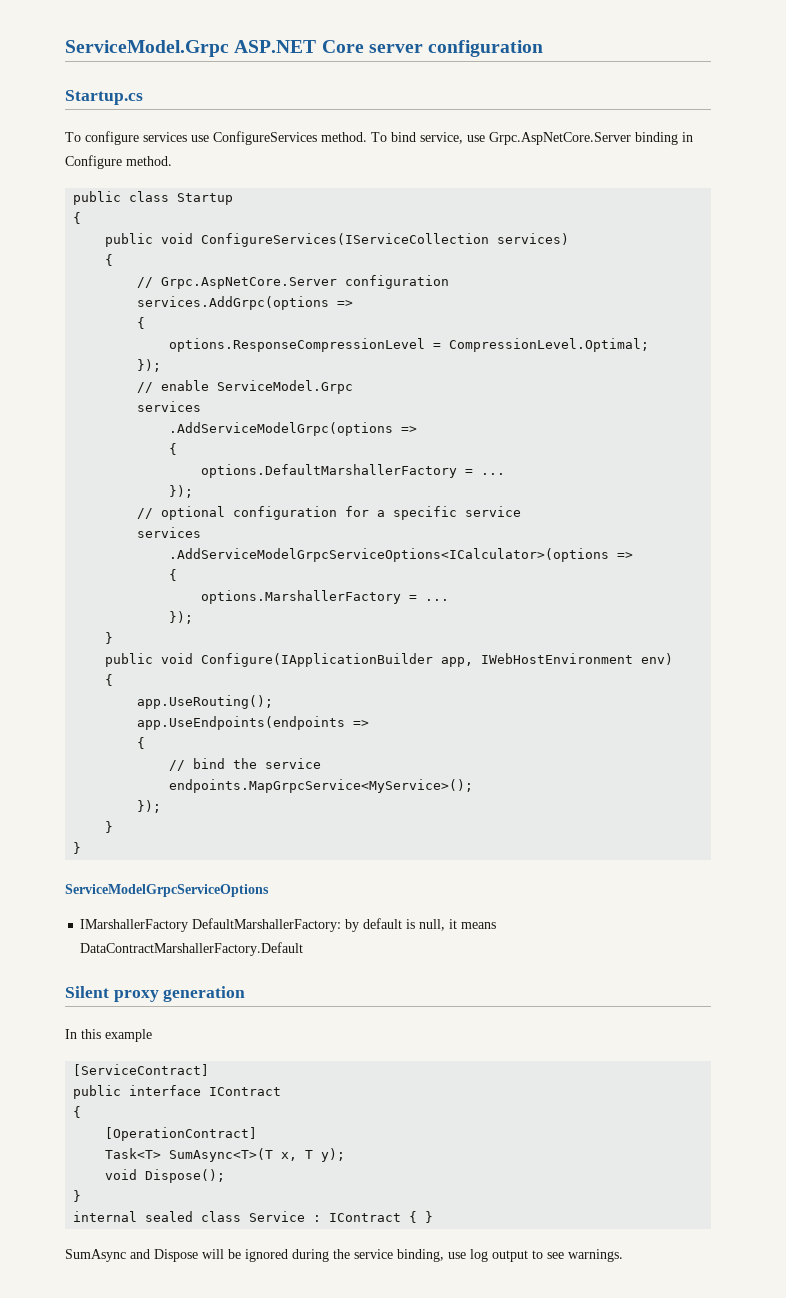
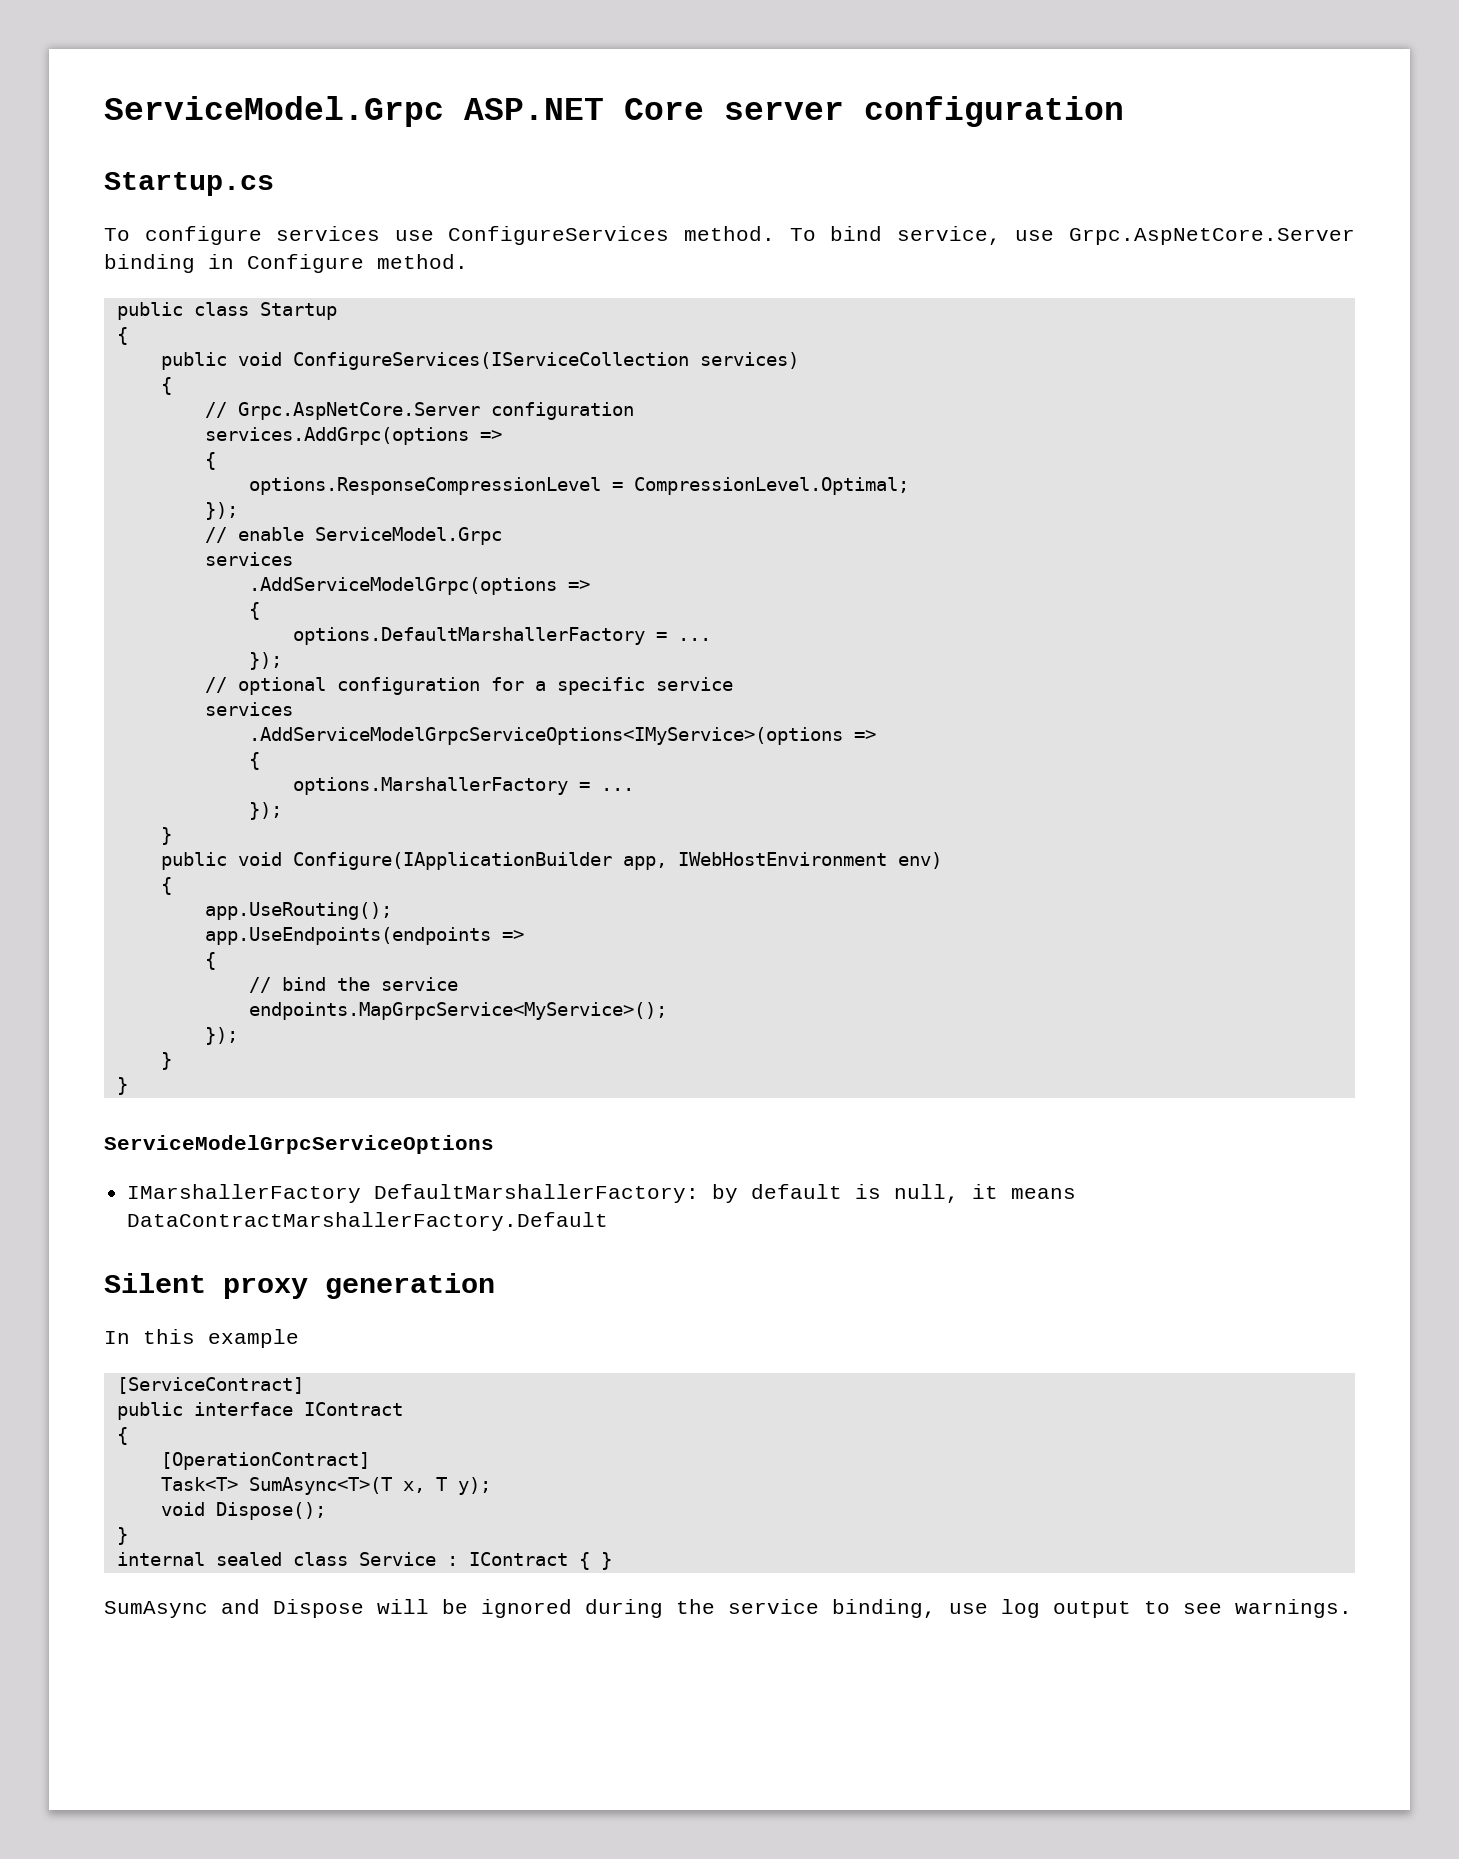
- .AddServiceModelGrpcServiceOptions<ICalculator>(options =>
+ .AddServiceModelGrpcServiceOptions<IMyService>(options =>

